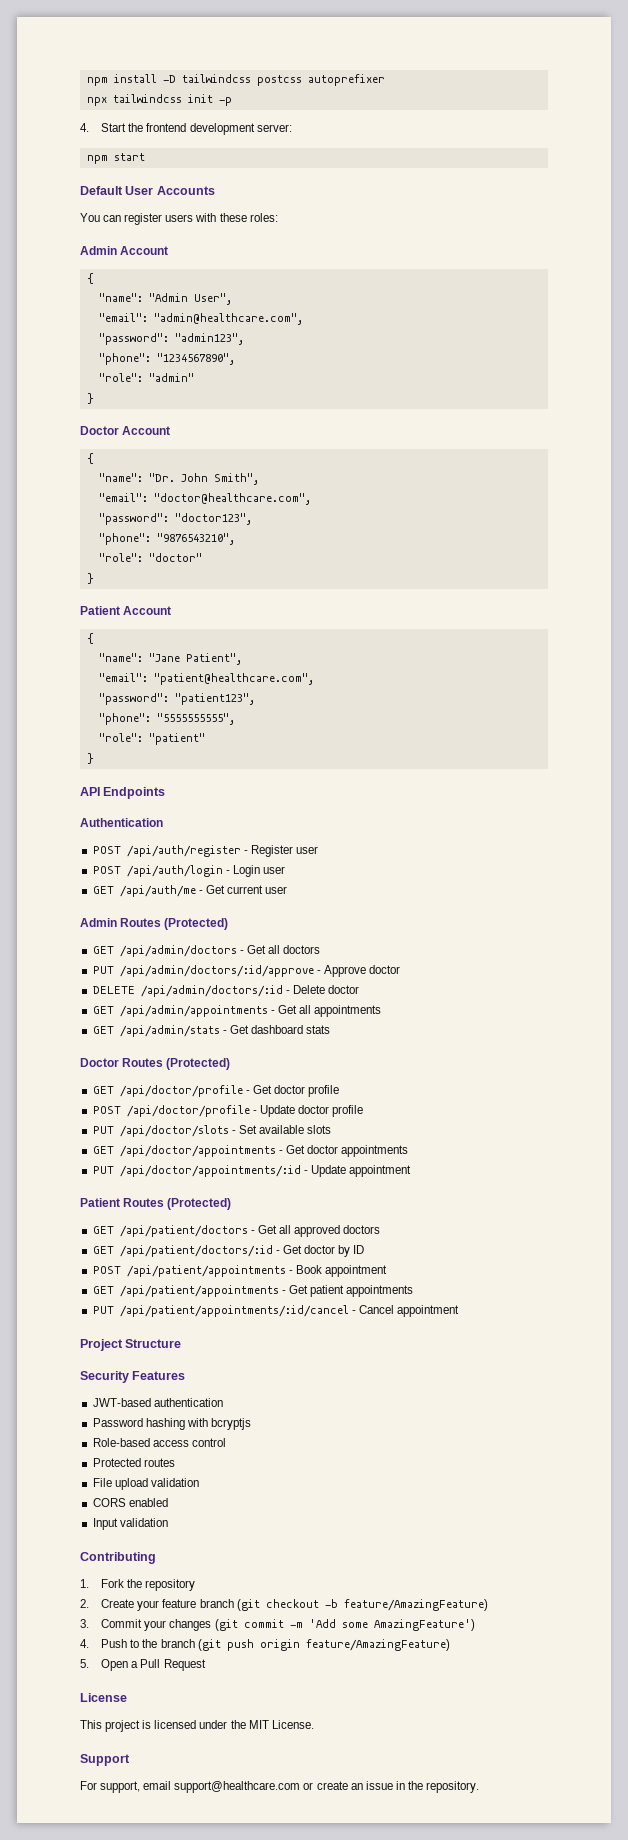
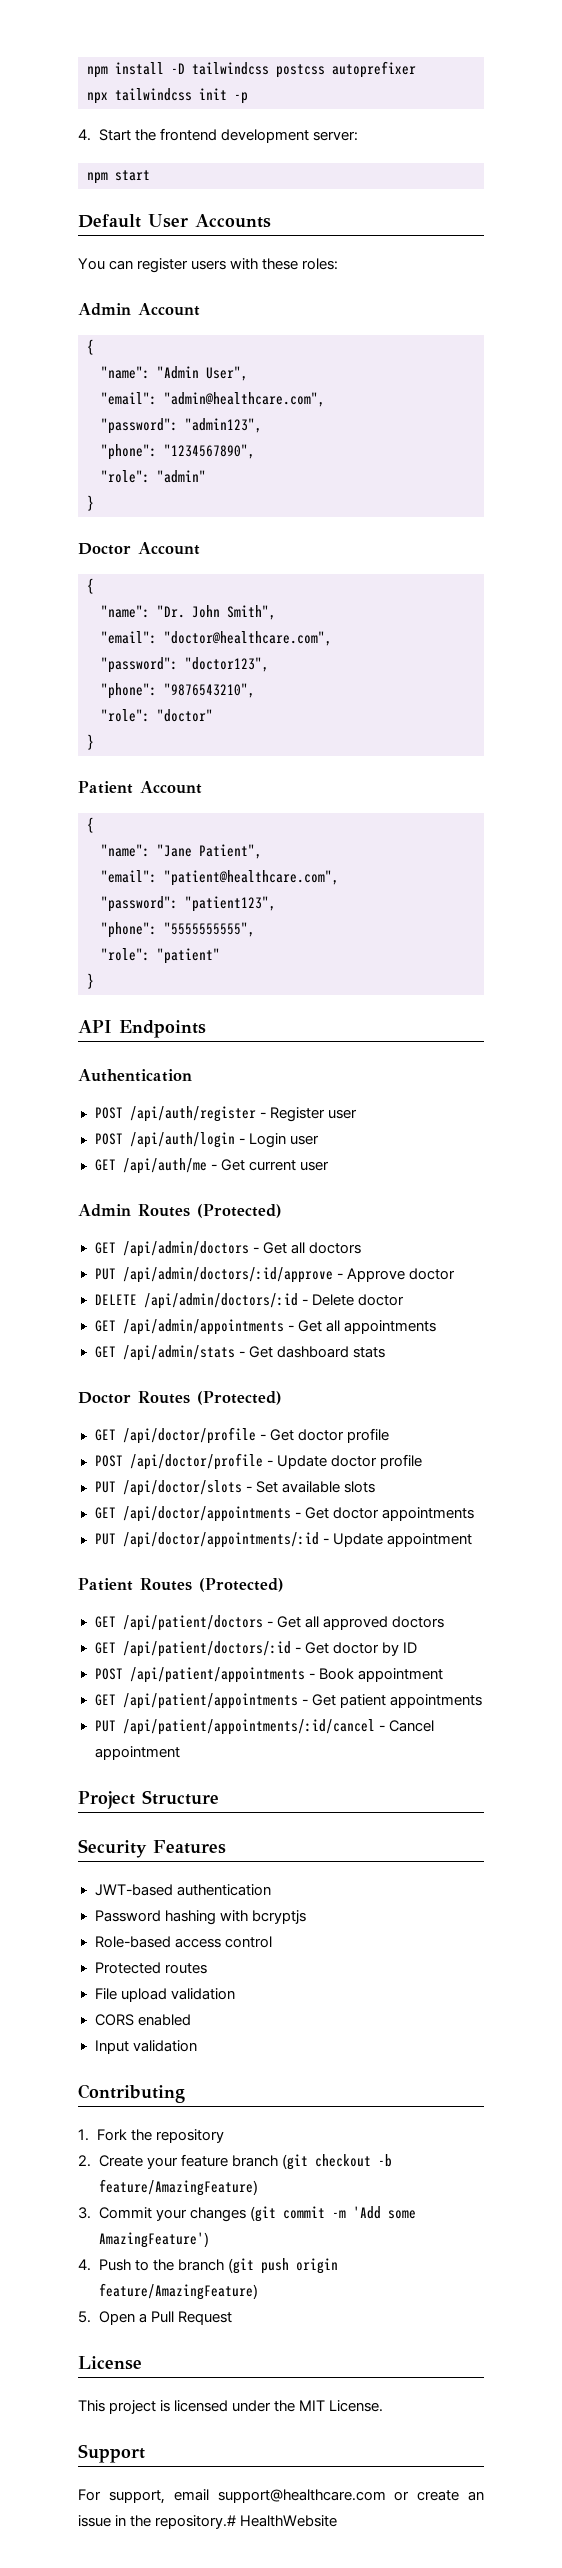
- For support, email support@healthcare.com or create an issue in the repository.
+ For support, email support@healthcare.com or create an issue in the repository.# HealthWebsite

